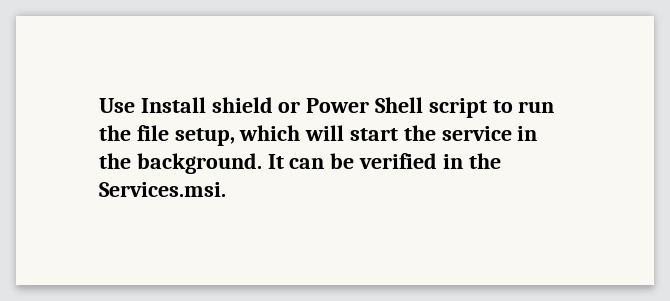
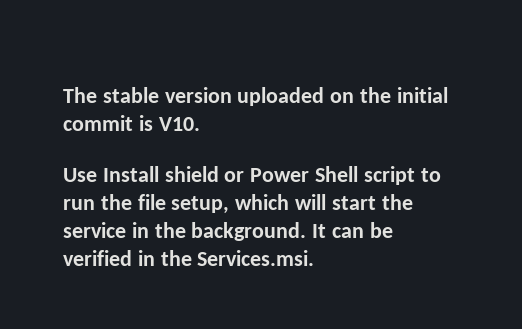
+ The stable version uploaded on the initial commit is V10.

